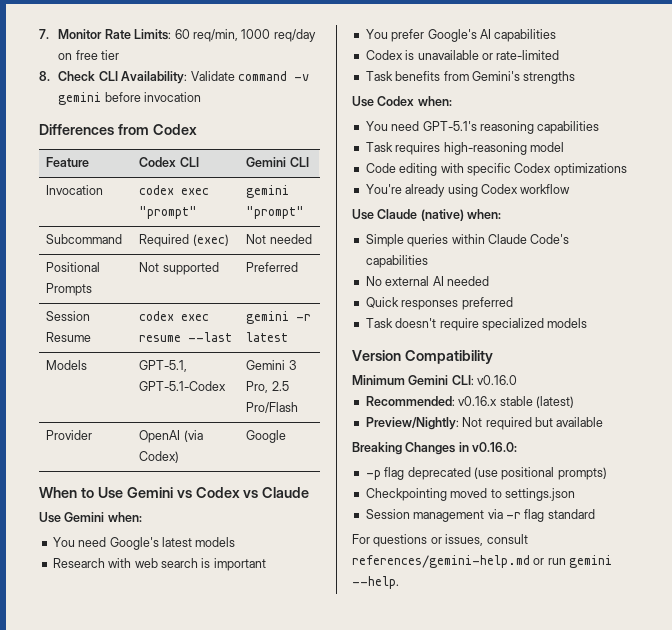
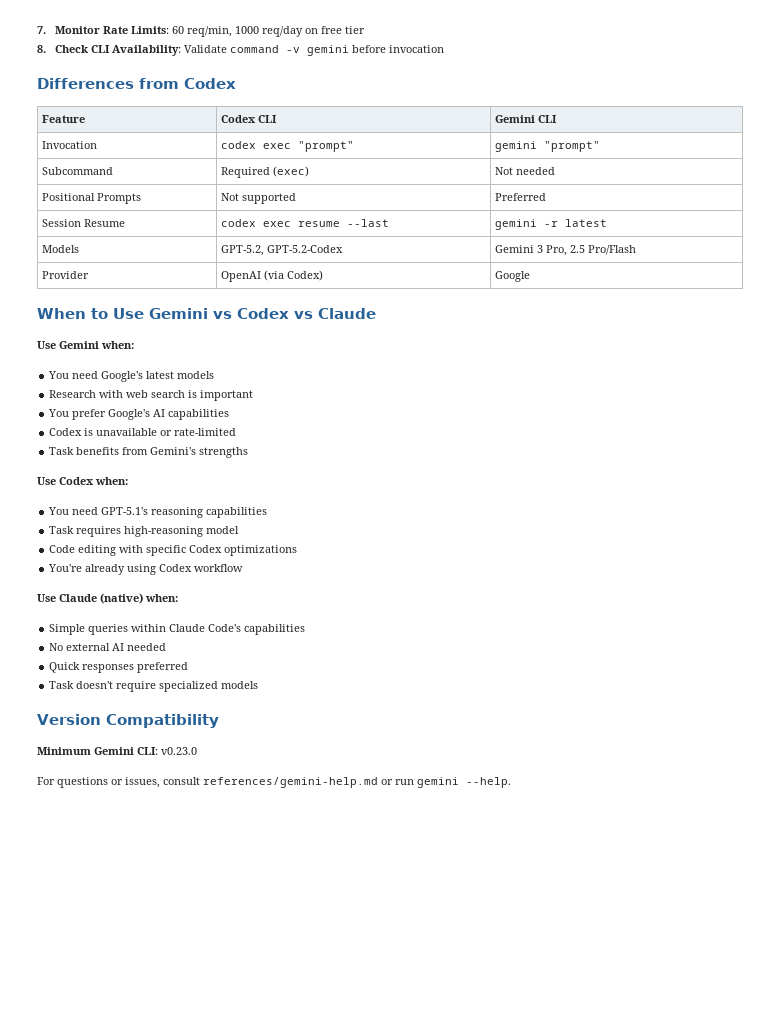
- Models | GPT-5.1, GPT-5.1-Codex | Gemini 3 Pro, 2.5 Pro/Flash
+ Models | GPT-5.2, GPT-5.2-Codex | Gemini 3 Pro, 2.5 Pro/Flash
- Minimum Gemini CLI: v0.16.0
- Recommended: v0.16.x stable (latest)
- Preview/Nightly: Not required but available
- Breaking Changes in v0.16.0:
- -p flag deprecated (use positional prompts)
- Checkpointing moved to settings.json
- Session management via -r flag standard
+ Minimum Gemini CLI: v0.23.0

